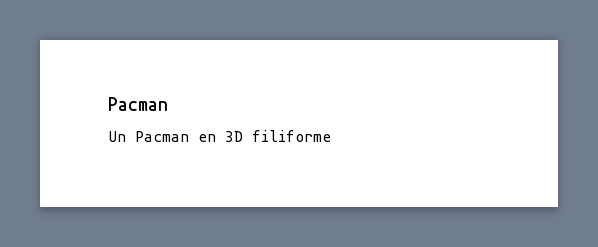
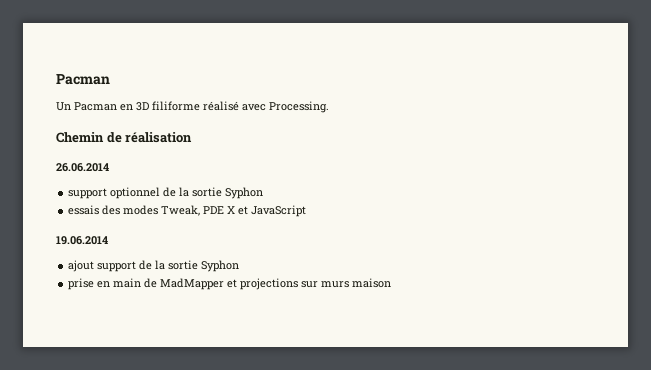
- Un Pacman en 3D filiforme
+ Un Pacman en 3D filiforme réalisé avec Processing.
+ Chemin de réalisation
+ 26.06.2014
+ support optionnel de la sortie Syphon
+ essais des modes Tweak, PDE X et JavaScript
+ 19.06.2014
+ ajout support de la sortie Syphon
+ prise en main de MadMapper et projections sur murs maison

